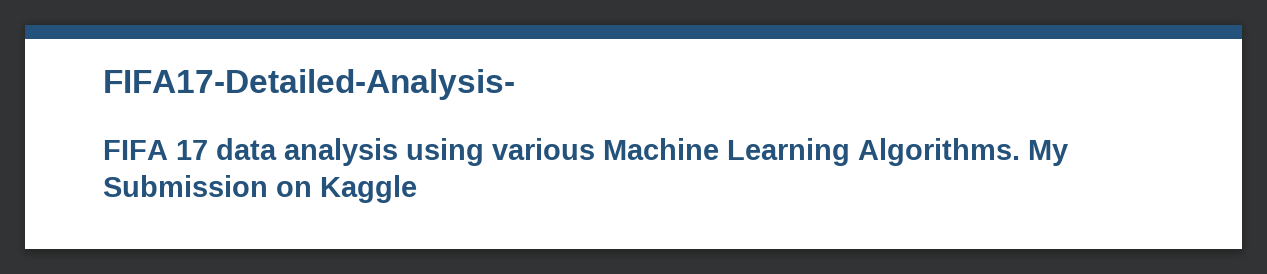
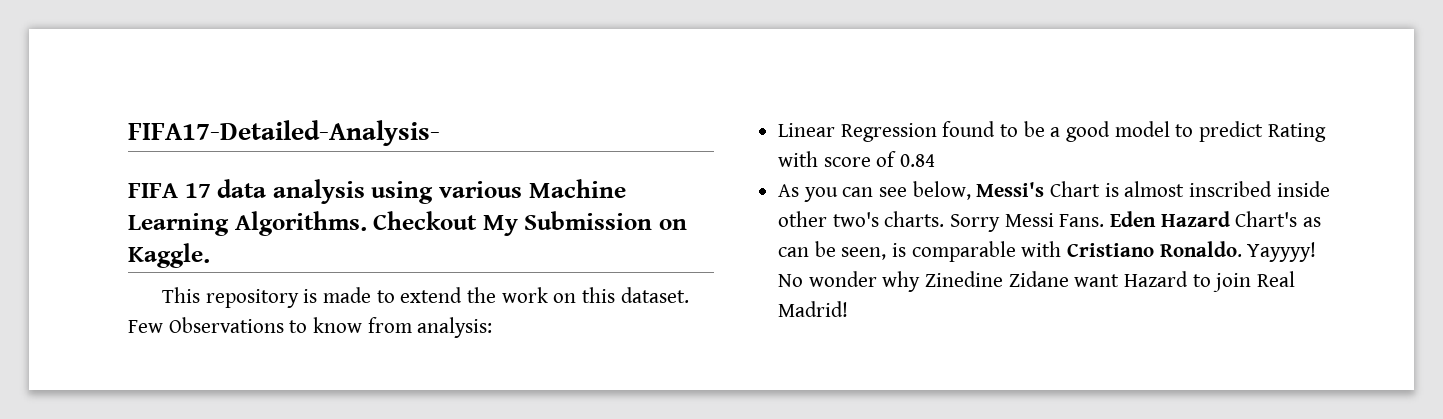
- My Submission on Kaggle
+ Checkout My Submission on Kaggle.
+ This repository is made to extend the work on this dataset. Few Observations to know from analysis:
+ Linear Regression found to be a good model to predict Rating with score of 0.84
+ As you can see below, Messi's Chart is almost inscribed inside other two's charts. Sorry Messi Fans. Eden Hazard Chart's as can be seen, is comparable with Cristiano Ronaldo. Yayyyy! No wonder why Zinedine Zidane want Hazard to join Real Madrid!

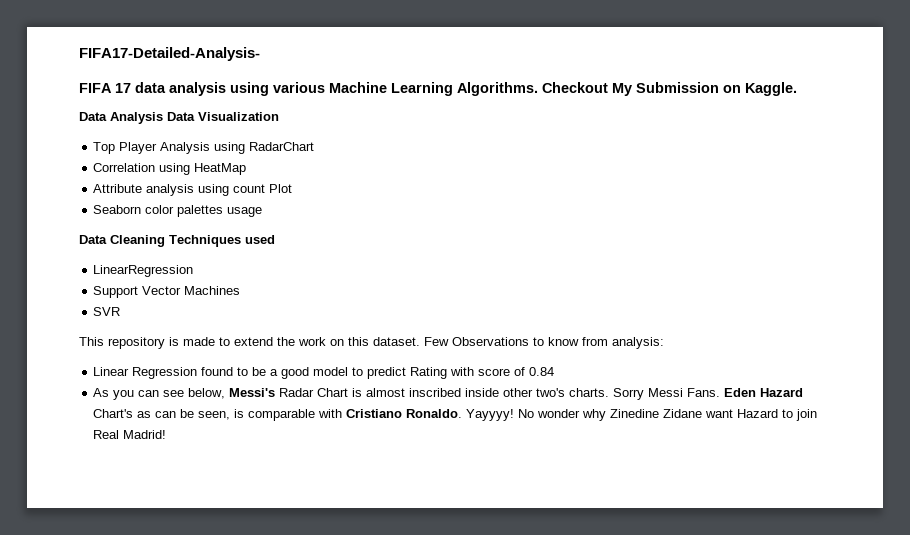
+ Data Analysis Data Visualization
+ Top Player Analysis using RadarChart
+ Correlation using HeatMap
+ Attribute analysis using count Plot
+ Seaborn color palettes usage
+ Data Cleaning Techniques used
+ LinearRegression
+ Support Vector Machines
+ SVR
- As you can see below, Messi's Chart is almost inscribed inside other two's charts.
+ As you can see below, Messi's Radar Chart is almost inscribed inside other two's charts.

